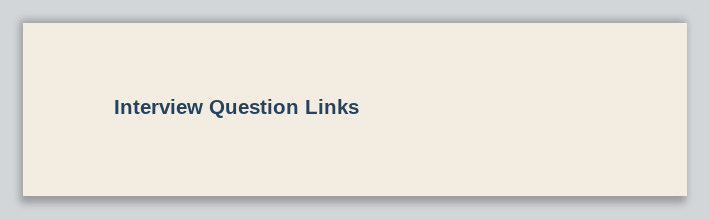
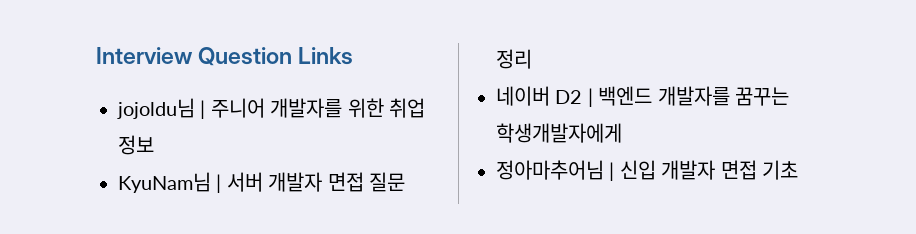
+ jojoldu님 | 주니어 개발자를 위한 취업 정보
+ KyuNam님 | 서버 개발자 면접 질문 정리
+ 네이버 D2 | 백엔드 개발자를 꿈꾸는 학생개발자에게
+ 정아마추어님 | 신입 개발자 면접 기초

